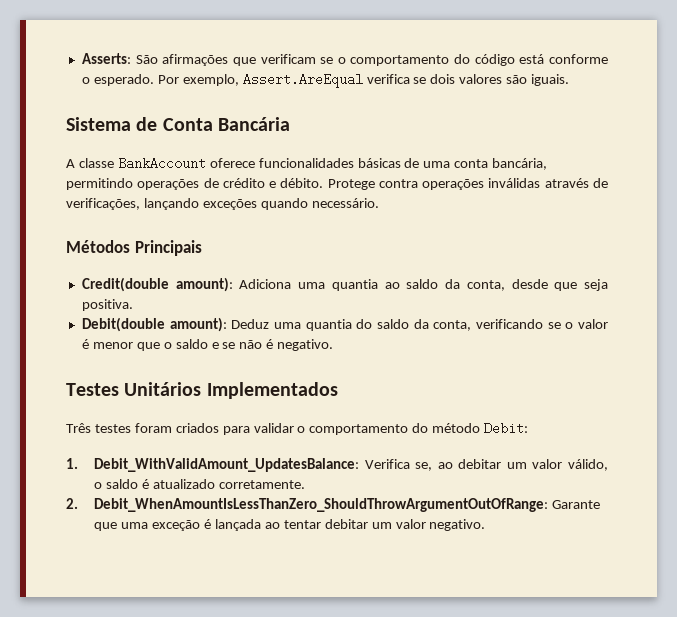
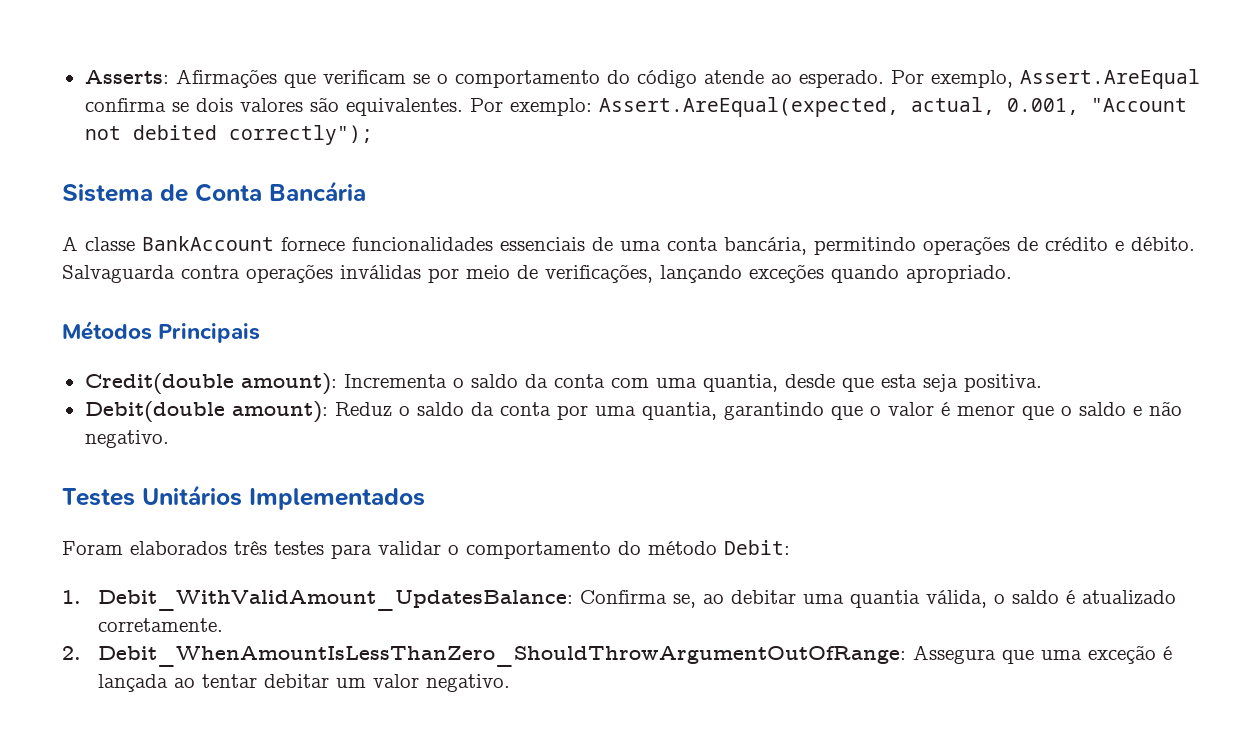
- Asserts: São afirmações que verificam se o comportamento do código está conforme o esperado.
+ Asserts: Afirmações que verificam se o comportamento do código atende ao esperado.
- Por exemplo, Assert.AreEqual verifica se dois valores são iguais.
+ Por exemplo, Assert.AreEqual confirma se dois valores são equivalentes. Por exemplo: Assert.AreEqual(expected, actual, 0.001, "Account not debited correctly");
- A classe BankAccount oferece funcionalidades básicas de uma conta bancária, permitindo operações de crédito e débito.
+ A classe BankAccount fornece funcionalidades essenciais de uma conta bancária, permitindo operações de crédito e débito.
- Protege contra operações inválidas através de verificações, lançando exceções quando necessário.
+ Salvaguarda contra operações inválidas por meio de verificações, lançando exceções quando apropriado.
- Credit(double amount): Adiciona uma quantia ao saldo da conta, desde que seja positiva.
+ Credit(double amount): Incrementa o saldo da conta com uma quantia, desde que esta seja positiva.
- Debit(double amount): Deduz uma quantia do saldo da conta, verificando se o valor é menor que o saldo e se não é negativo.
+ Debit(double amount): Reduz o saldo da conta por uma quantia, garantindo que o valor é menor que o saldo e não negativo.
- Três testes foram criados para validar o comportamento do método Debit:
+ Foram elaborados três testes para validar o comportamento do método Debit:
- 1. Debit_WithValidAmount_UpdatesBalance: Verifica se, ao debitar um valor válido, o saldo é atualizado corretamente.
+ 1. Debit_WithValidAmount_UpdatesBalance: Confirma se, ao debitar uma quantia válida, o saldo é atualizado corretamente.
- 2. Debit_WhenAmountIsLessThanZero_ShouldThrowArgumentOutOfRange: Garante que uma exceção é lançada ao tentar debitar um valor negativo.
+ 2. Debit_WhenAmountIsLessThanZero_ShouldThrowArgumentOutOfRange: Assegura que uma exceção é lançada ao tentar debitar um valor negativo.

